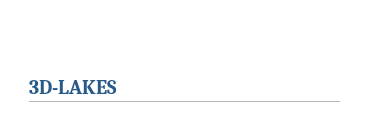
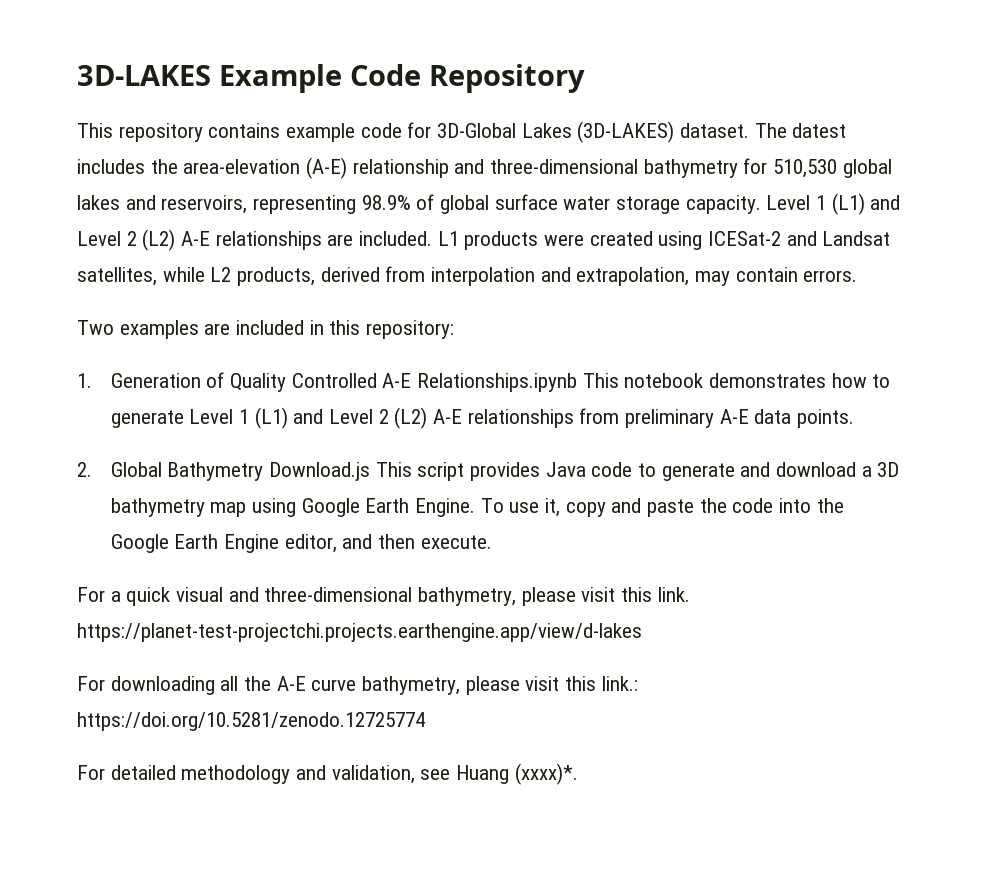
- 3D-LAKES
+ 3D-LAKES Example Code Repository
+ This repository contains example code for 3D-Global Lakes (3D-LAKES) dataset. The datest includes the area-elevation (A-E) relationship and three-dimensional bathymetry for 510,530 global lakes and reservoirs, representing 98.9% of global surface water storage capacity. Level 1 (L1) and Level 2 (L2) A-E relationships are included. L1 products were created using ICESat-2 and Landsat satellites, while L2 products, derived from interpolation and extrapolation, may contain errors.
+ Two examples are included in this repository:
+ 1. Generation of Quality Controlled A-E Relationships.ipynb This notebook demonstrates how to generate Level 1 (L1) and Level 2 (L2) A-E relationships from preliminary A-E data points.
+ 2. Global Bathymetry Download.js This script provides Java code to generate and download a 3D bathymetry map using Google Earth Engine. To use it, copy and paste the code into the Google Earth Engine editor, and then execute.
+ For a quick visual and three-dimensional bathymetry, please visit this link. https://planet-test-projectchi.projects.earthengine.app/view/d-lakes
+ For downloading all the A-E curve bathymetry, please visit this link.: https://doi.org/10.5281/zenodo.12725774
+ For detailed methodology and validation, see Huang (xxxx)*.

